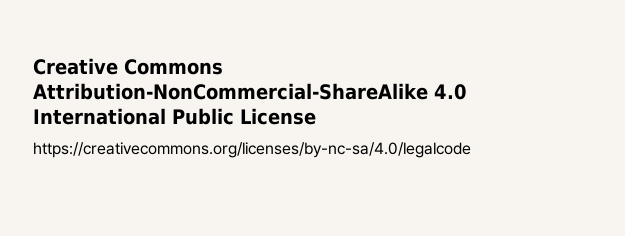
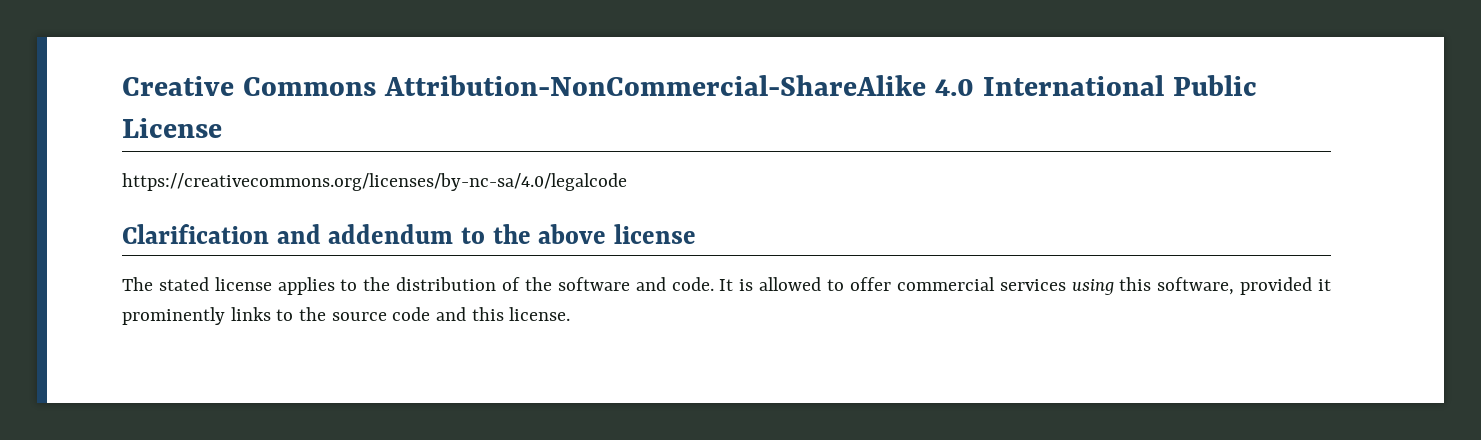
+ Clarification and addendum to the above license
+ The stated license applies to the distribution of the software and code. It is allowed to offer commercial services using this software, provided it prominently links to the source code and this license.

